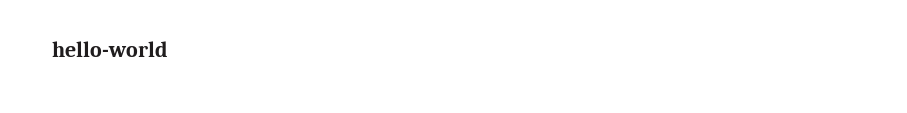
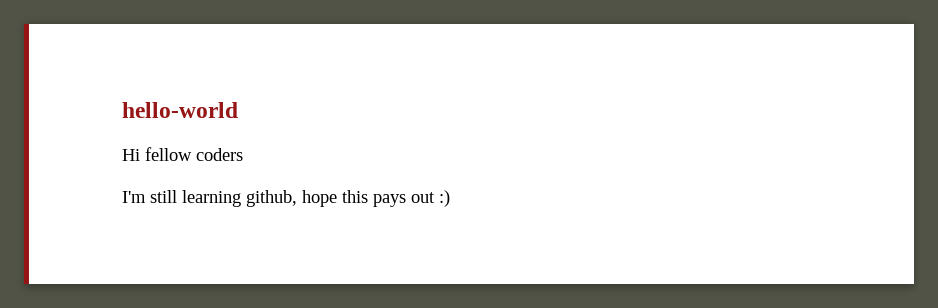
+ Hi fellow coders
+ I'm still learning github, hope this pays out :)

